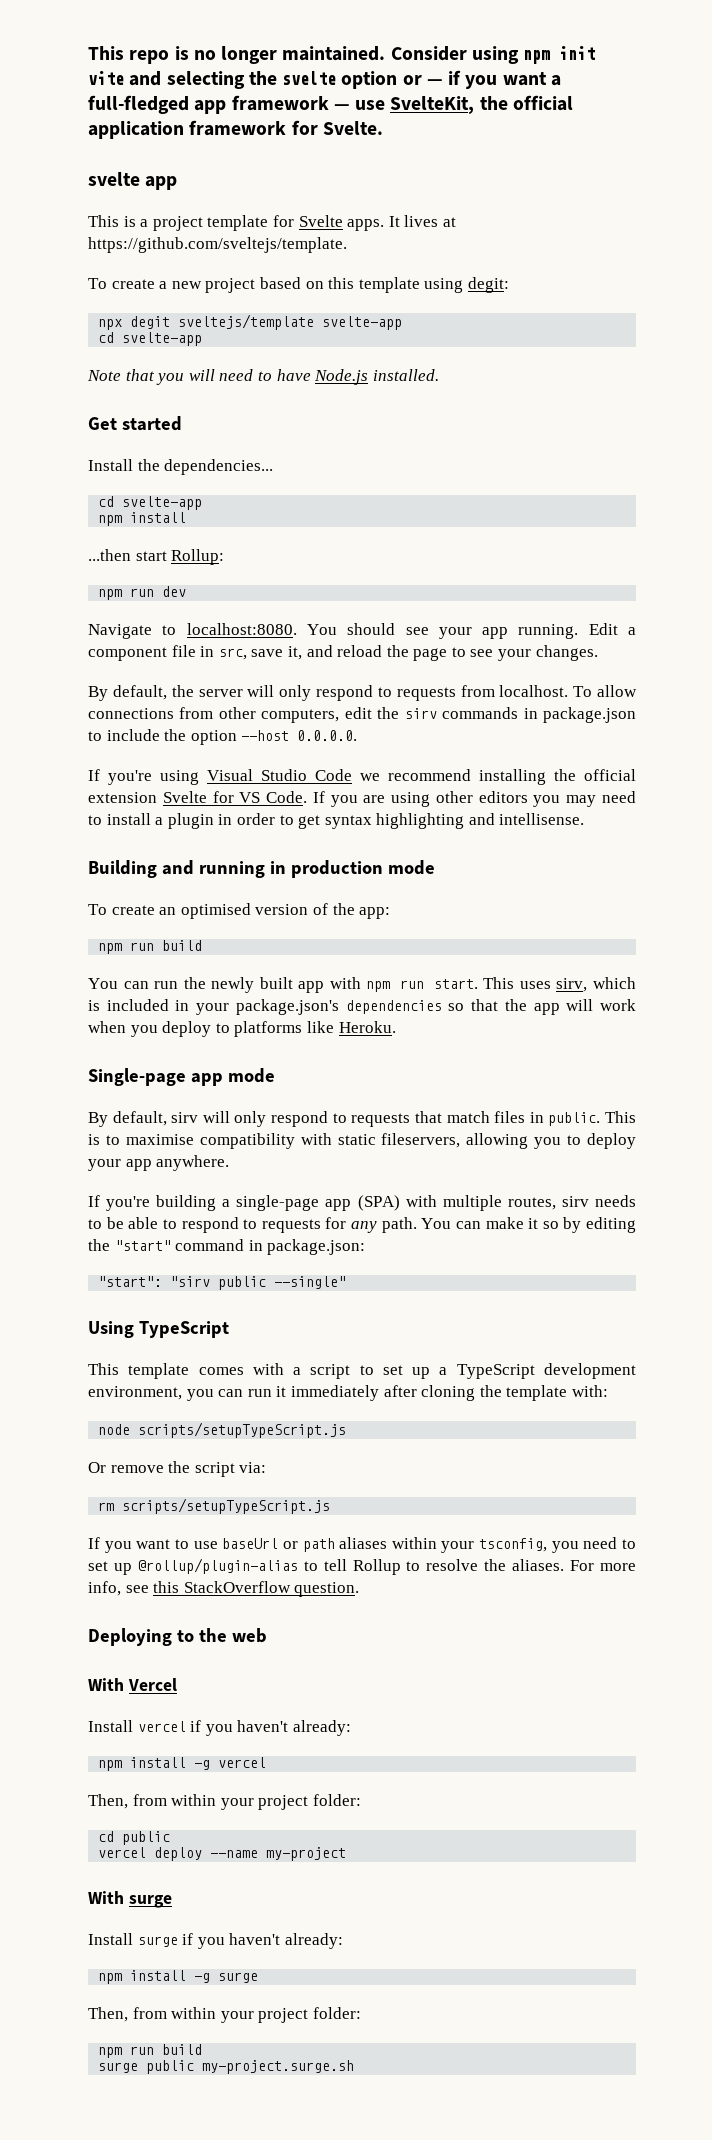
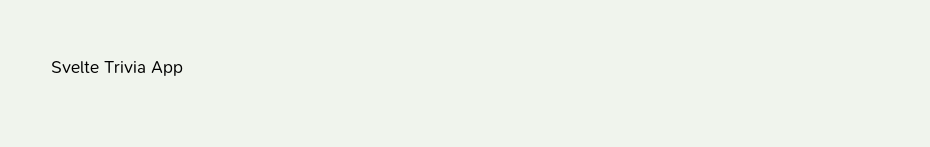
- This repo is no longer maintained. Consider using npm init vite and selecting the svelte option or — if you want a full-fledged app framework — use SvelteKit, the official application framework for Svelte.
- svelte app
- This is a project template for Svelte apps. It lives at https://github.com/sveltejs/template.
- To create a new project based on this template using degit:
- npx degit sveltejs/template svelte-app
- cd svelte-app
- Note that you will need to have Node.js installed.
- Get started
- Install the dependencies...
- cd svelte-app
- npm install
- ...then start Rollup:
- npm run dev
- Navigate to localhost:8080. You should see your app running. Edit a component file in src, save it, and reload the page to see your changes.
- By default, the server will only respond to requests from localhost. To allow connections from other computers, edit the sirv commands in package.json to include the option --host 0.0.0.0.
- If you're using Visual Studio Code we recommend installing the official extension Svelte for VS Code. If you are using other editors you may need to install a plugin in order to get syntax highlighting and intellisense.
- Building and running in production mode
- To create an optimised version of the app:
- npm run build
- You can run the newly built app with npm run start. This uses sirv, which is included in your package.json's dependencies so that the app will work when you deploy to platforms like Heroku.
- Single-page app mode
- By default, sirv will only respond to requests that match files in public. This is to maximise compatibility with static fileservers, allowing you to deploy your app anywhere.
- If you're building a single-page app (SPA) with multiple routes, sirv needs to be able to respond to requests for any path. You can make it so by editing the "start" command in package.json:
- "start": "sirv public --single"
- Using TypeScript
- This template comes with a script to set up a TypeScript development environment, you can run it immediately after cloning the template with:
- node scripts/setupTypeScript.js
- Or remove the script via:
- rm scripts/setupTypeScript.js
- If you want to use baseUrl or path aliases within your tsconfig, you need to set up @rollup/plugin-alias to tell Rollup to resolve the aliases. For more info, see this StackOverflow question.
- Deploying to the web
- With Vercel
- Install vercel if you haven't already:
- npm install -g vercel
- Then, from within your project folder:
- cd public
- vercel deploy --name my-project
- With surge
- Install surge if you haven't already:
- npm install -g surge
- Then, from within your project folder:
- npm run build
- surge public my-project.surge.sh
+ Svelte Trivia App

